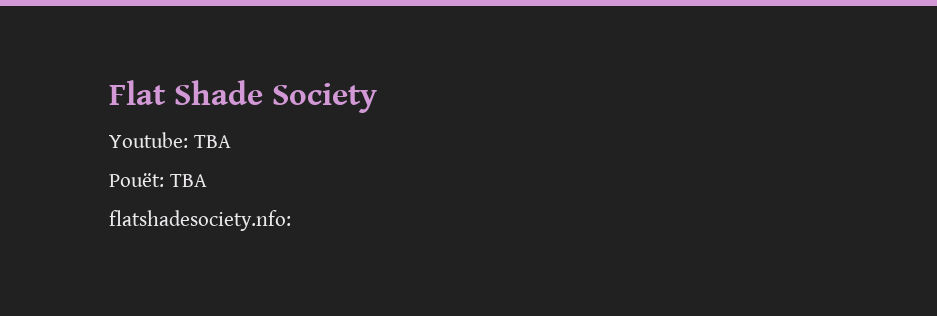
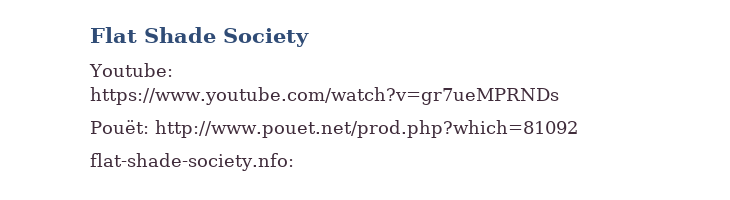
- Youtube: TBA
+ Youtube: https://www.youtube.com/watch?v=gr7ueMPRNDs
- Pouët: TBA
- flatshadesociety.nfo:
+ Pouët: http://www.pouet.net/prod.php?which=81092
+ flat-shade-society.nfo:

